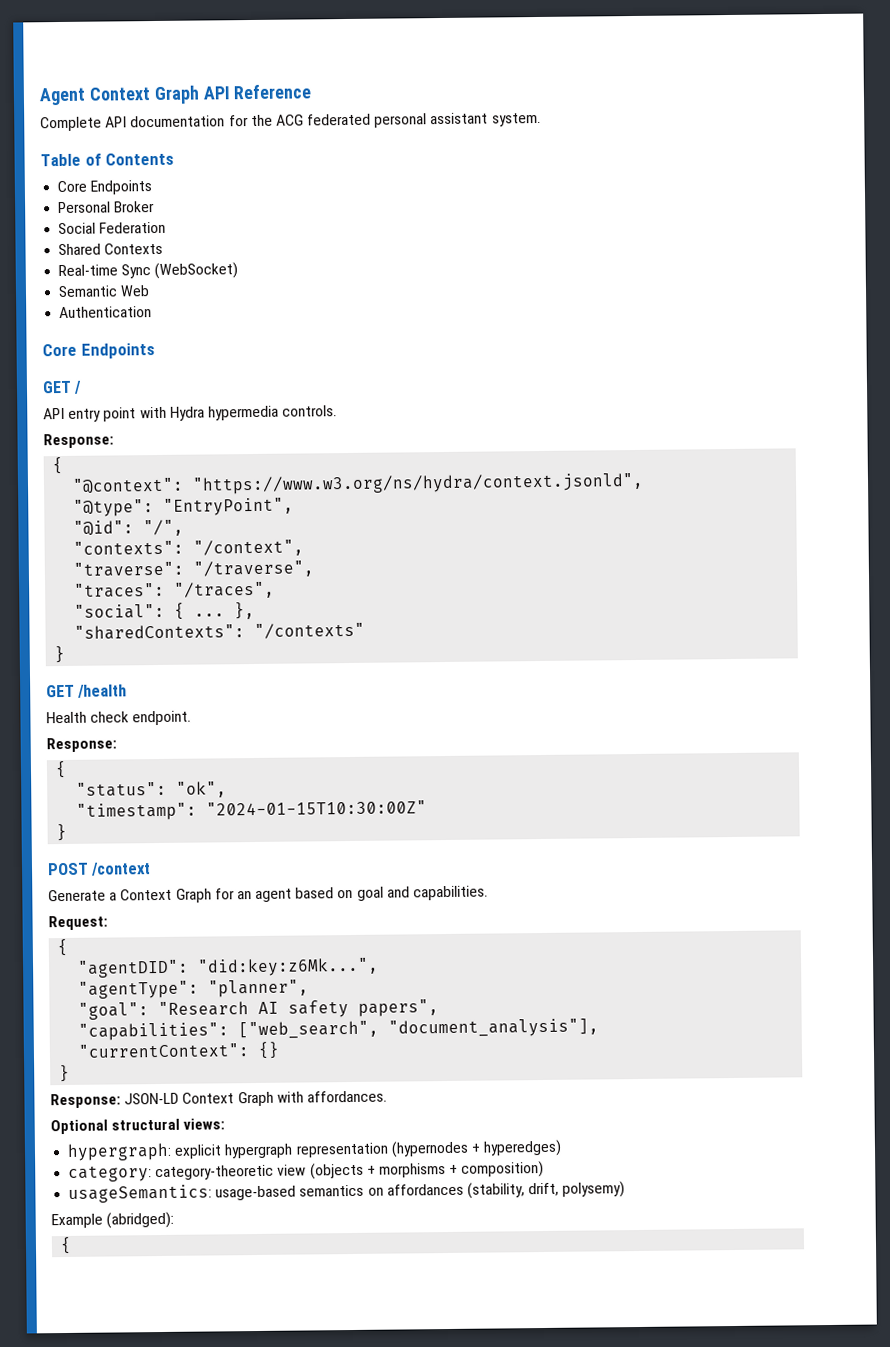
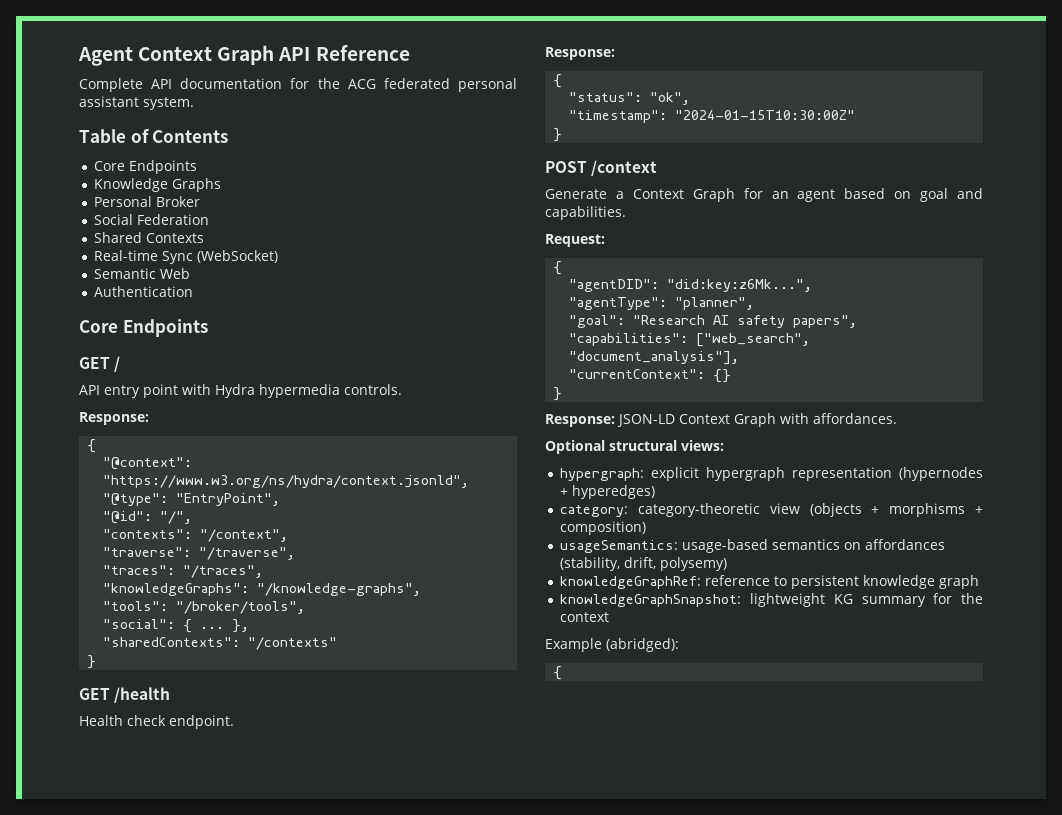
+ Knowledge Graphs
+ "knowledgeGraphs": "/knowledge-graphs",
+ "tools": "/broker/tools",
+ knowledgeGraphRef: reference to persistent knowledge graph
+ knowledgeGraphSnapshot: lightweight KG summary for the context

